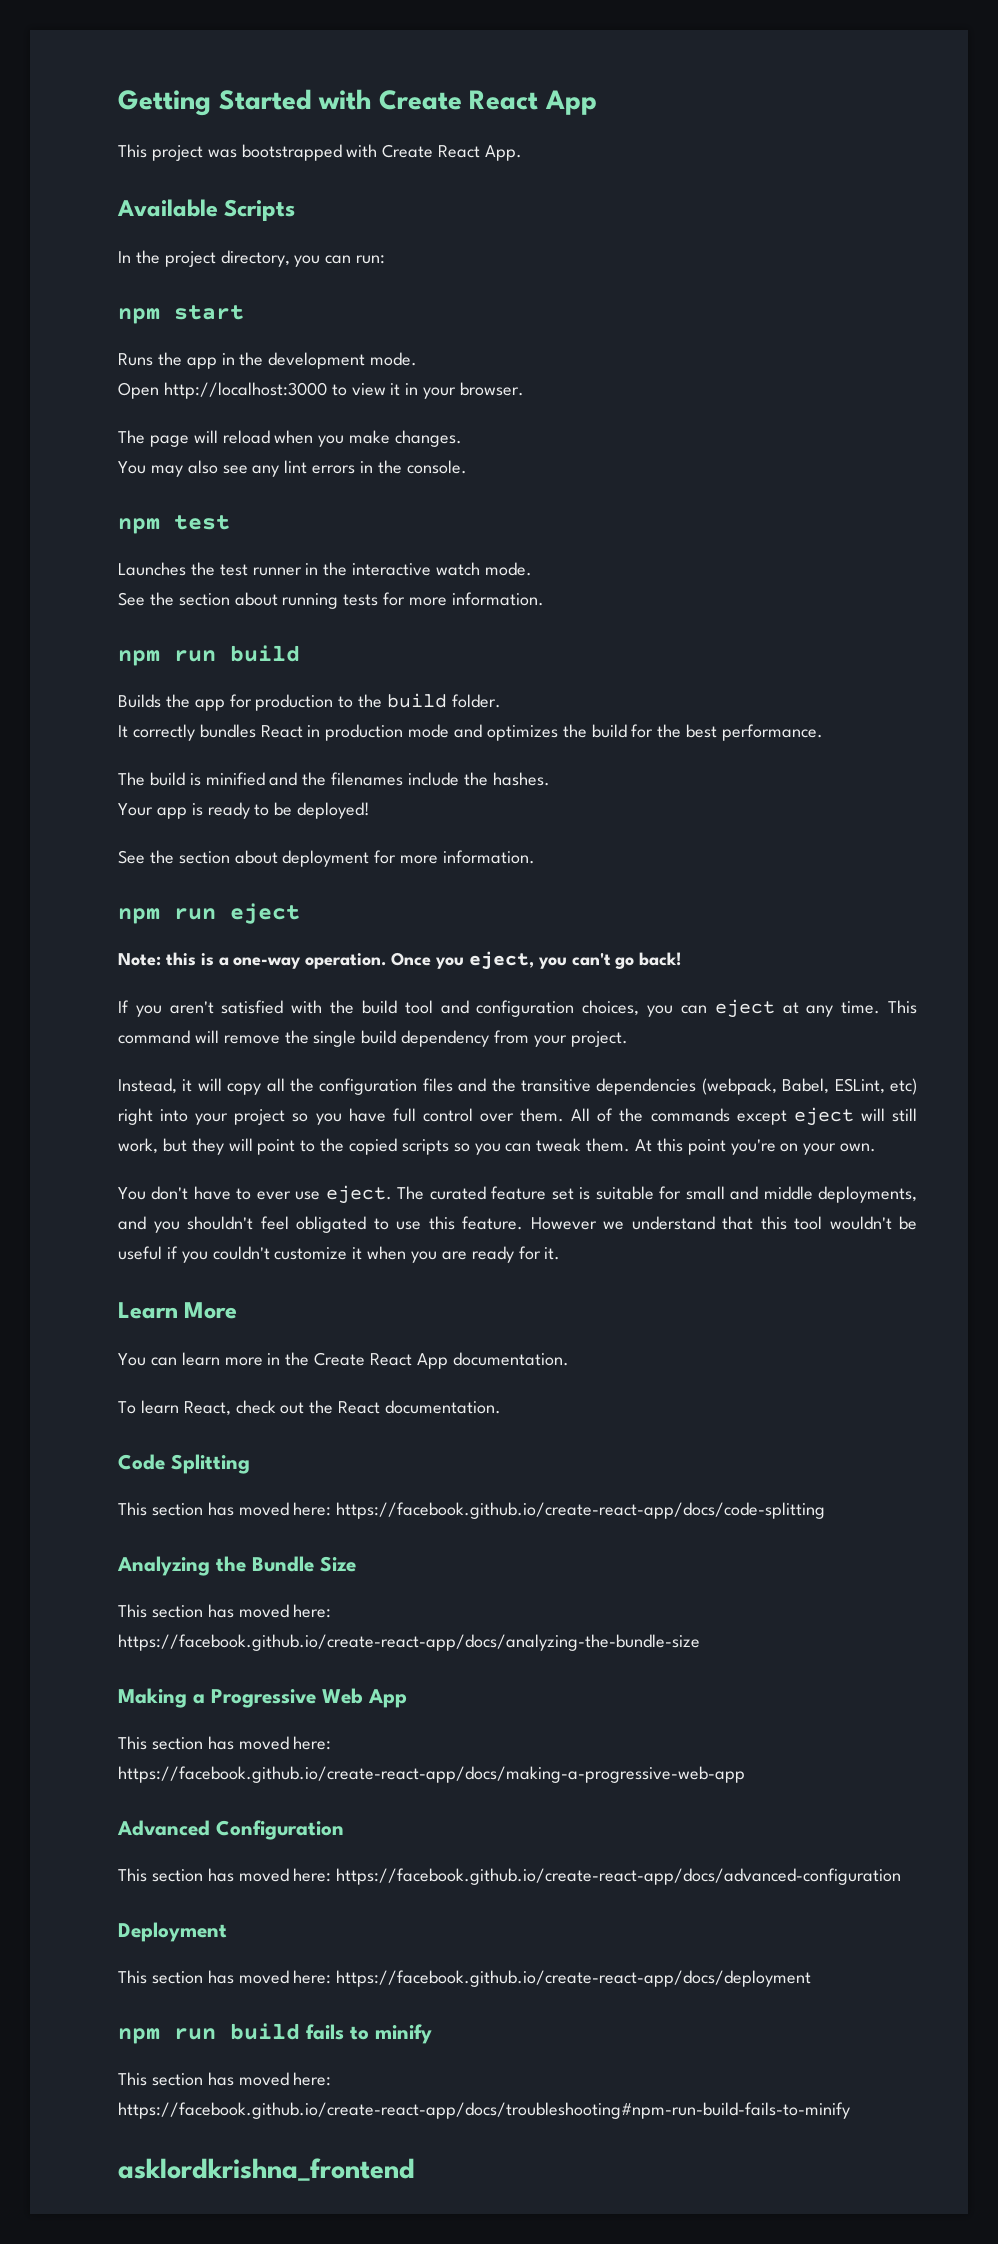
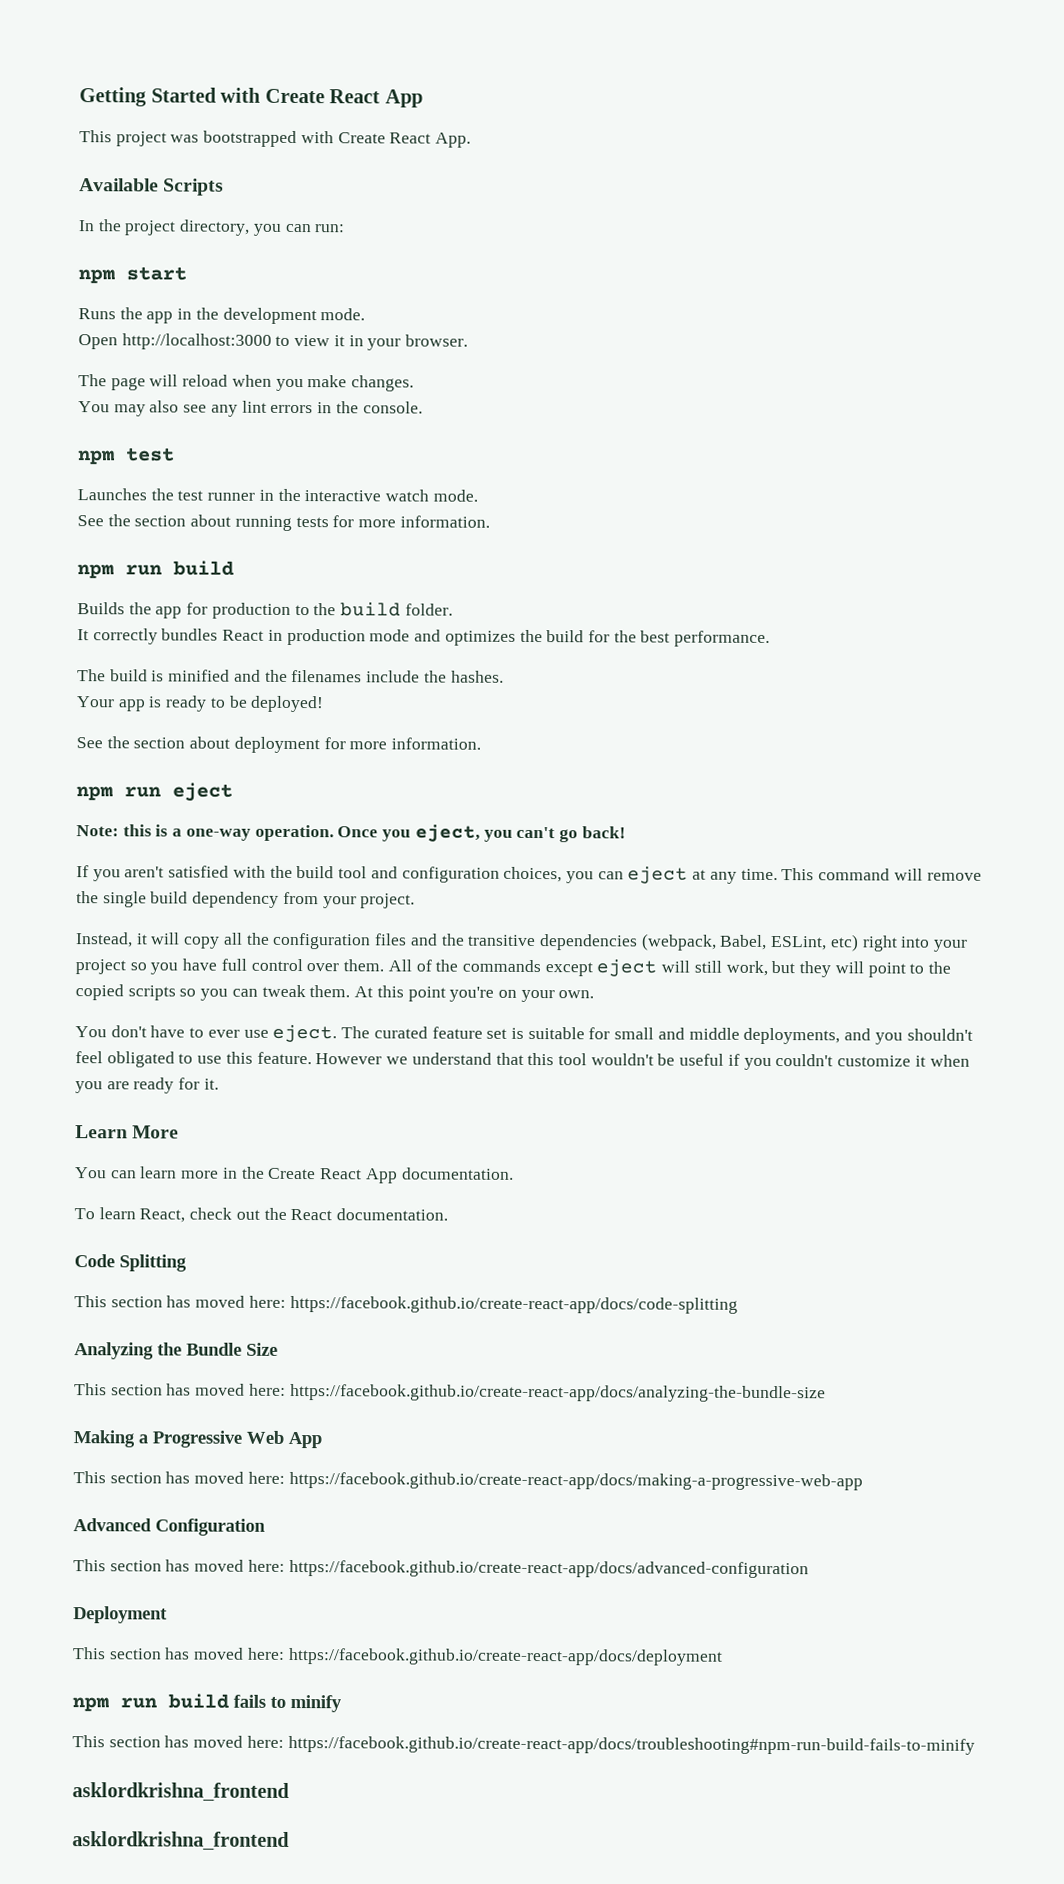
  This section has moved here: https://facebook.github.io/create-react-app/docs/troubleshooting#npm-run-build-fails-to-minify
+ asklordkrishna_frontend

